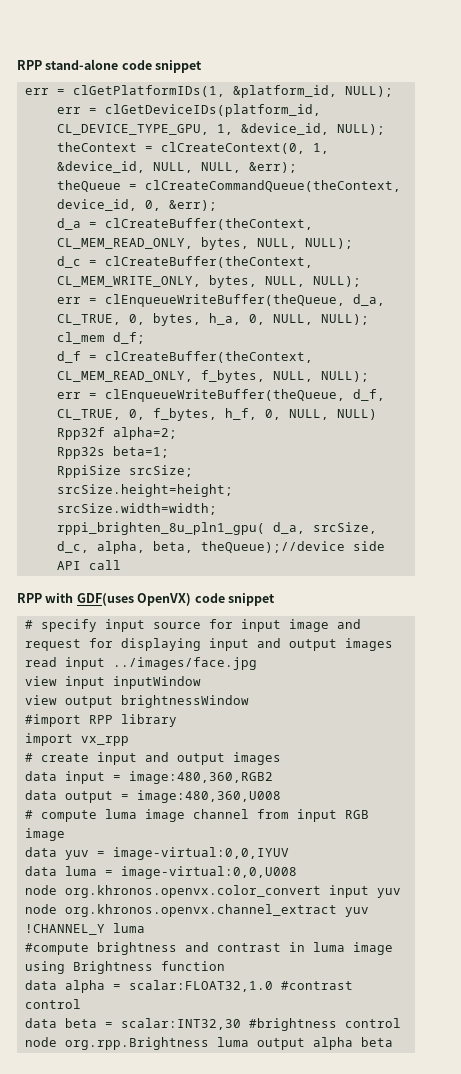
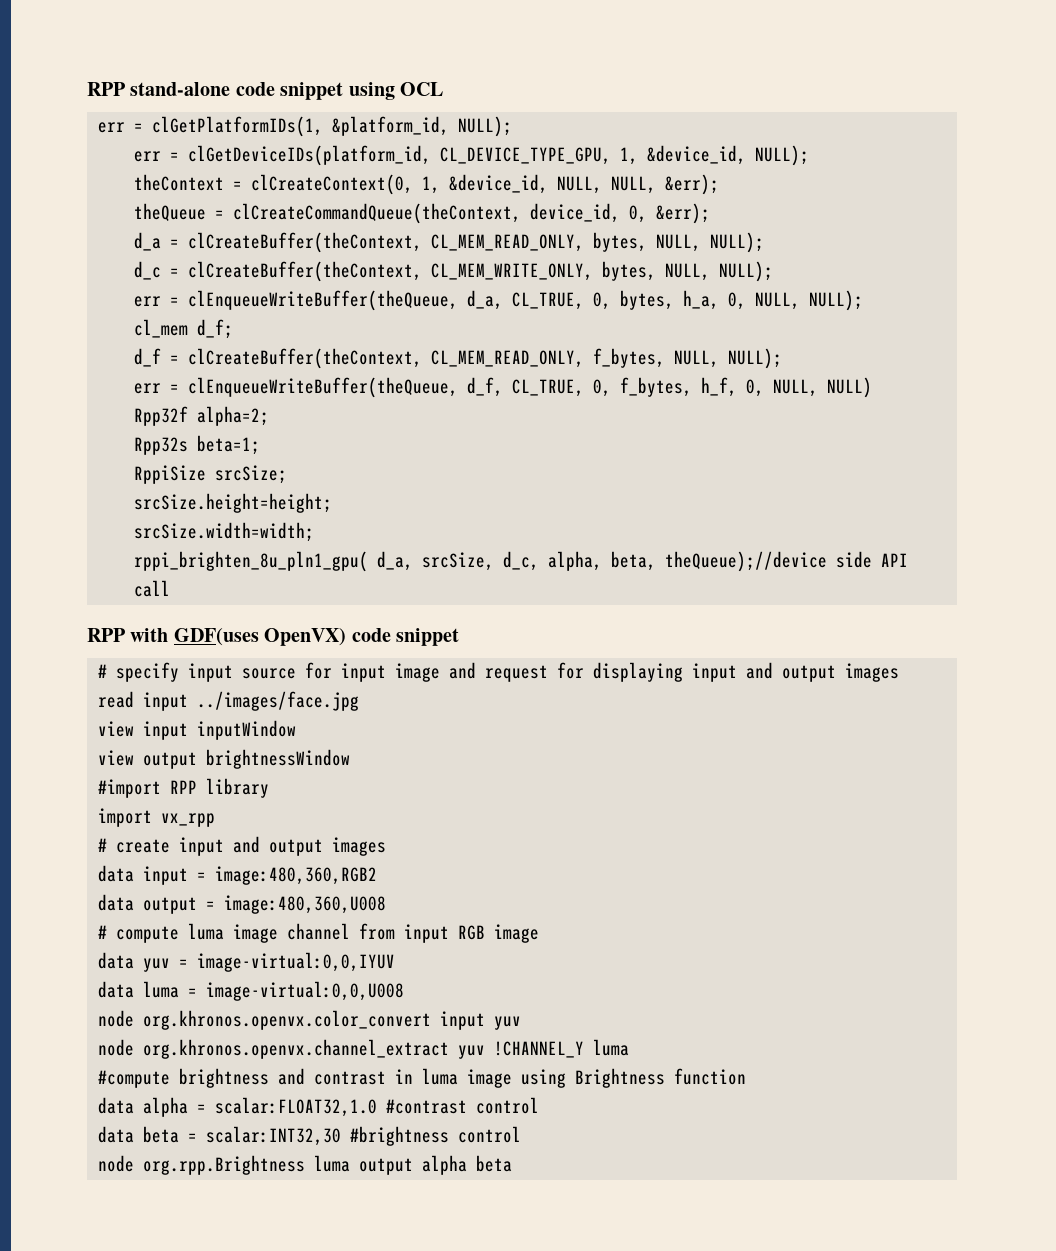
- RPP stand-alone code snippet
+ RPP stand-alone code snippet using OCL

